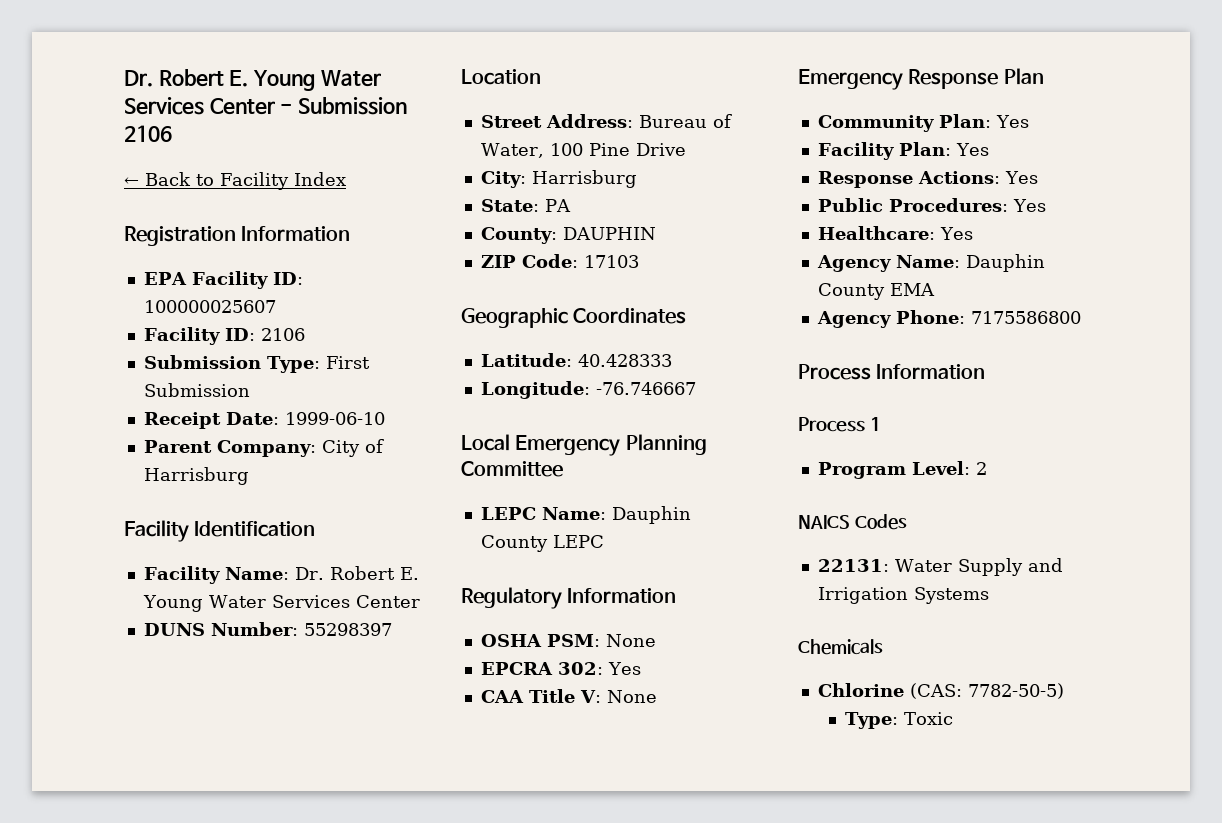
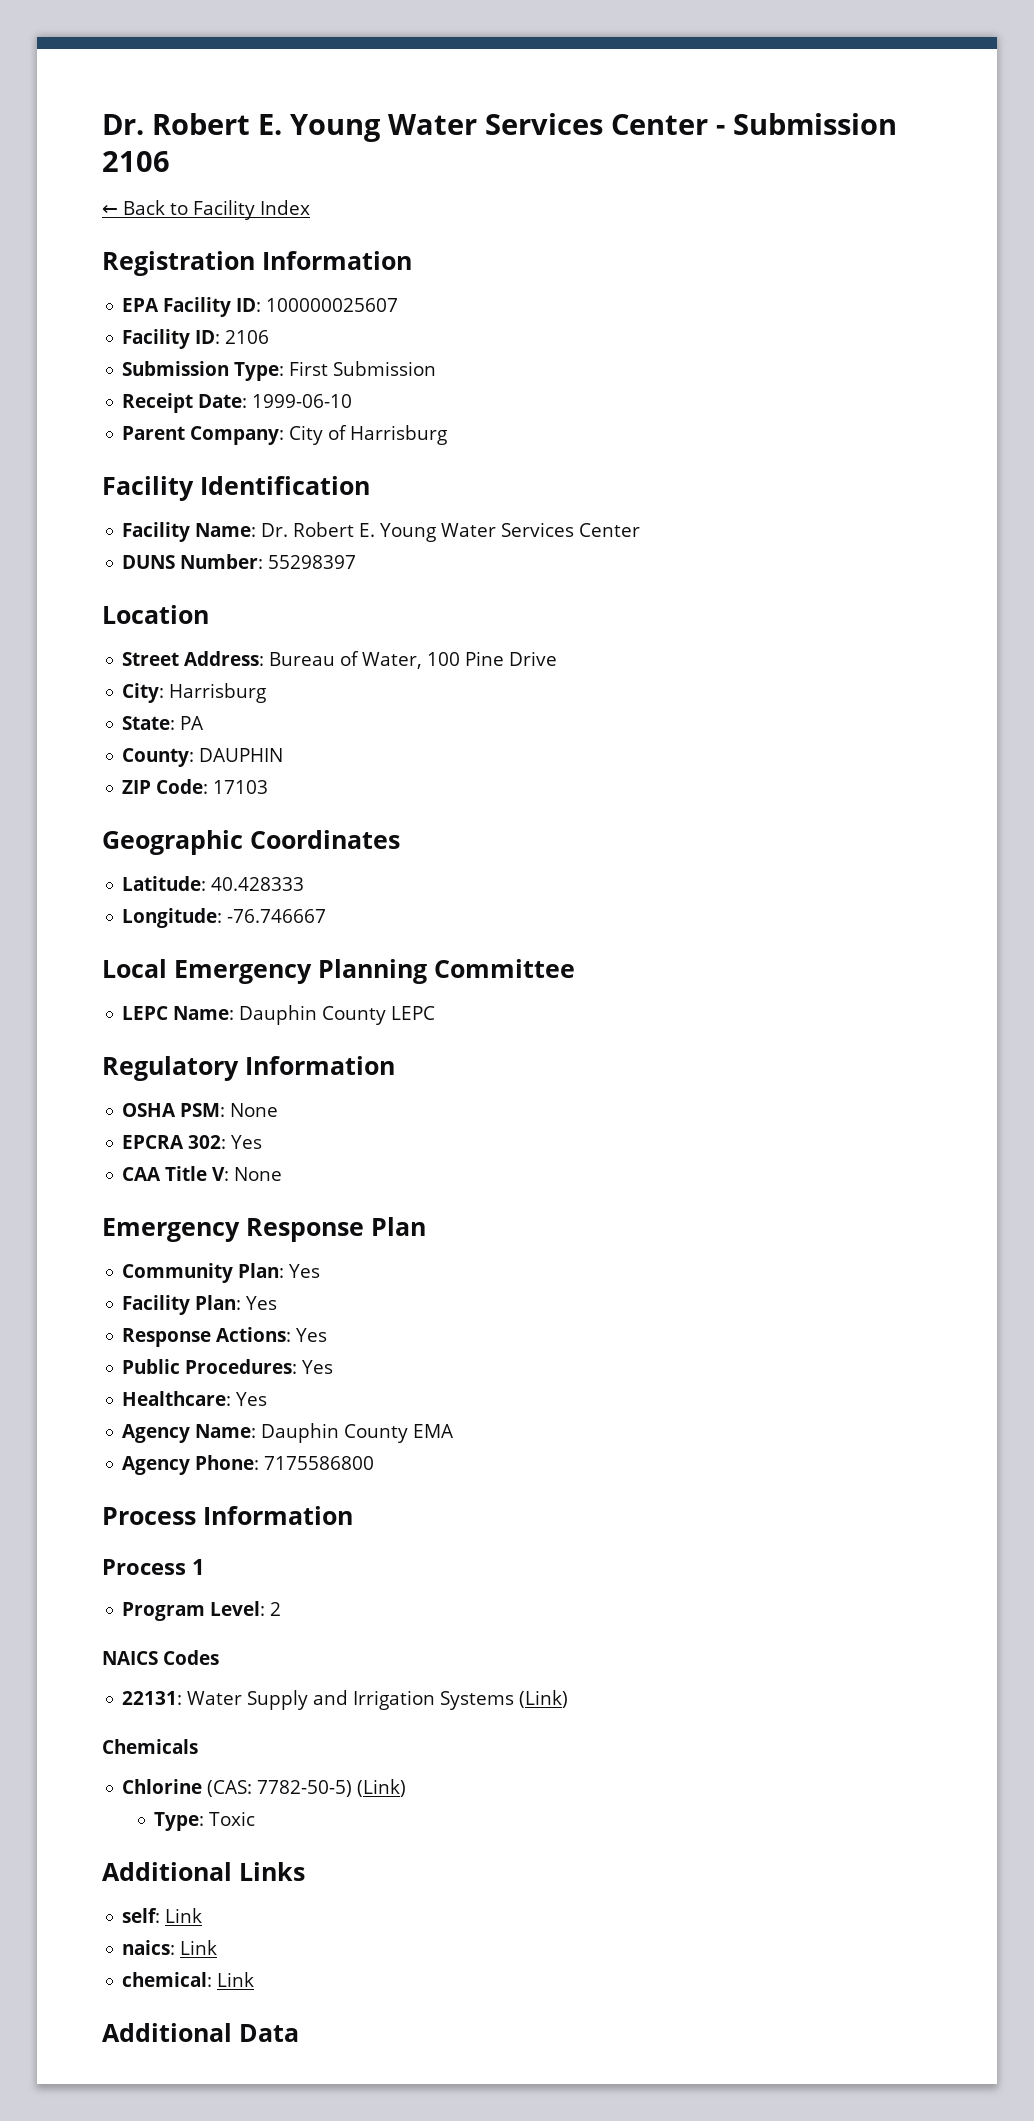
- 22131: Water Supply and Irrigation Systems
+ 22131: Water Supply and Irrigation Systems (Link)
- Chlorine (CAS: 7782-50-5)
+ Chlorine (CAS: 7782-50-5) (Link)
+ Additional Links
+ self: Link
+ naics: Link
+ chemical: Link
+ Additional Data

